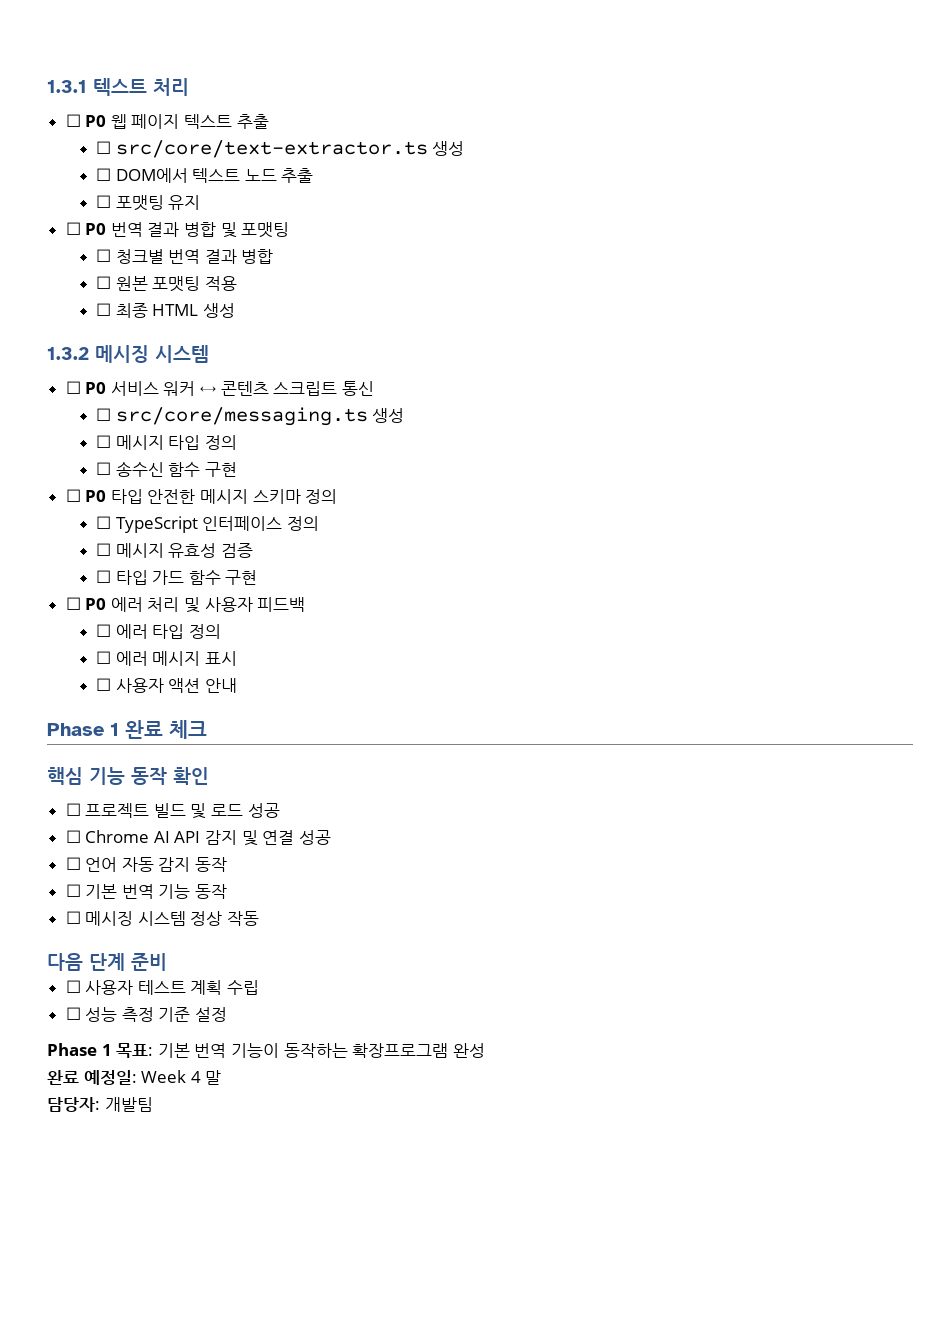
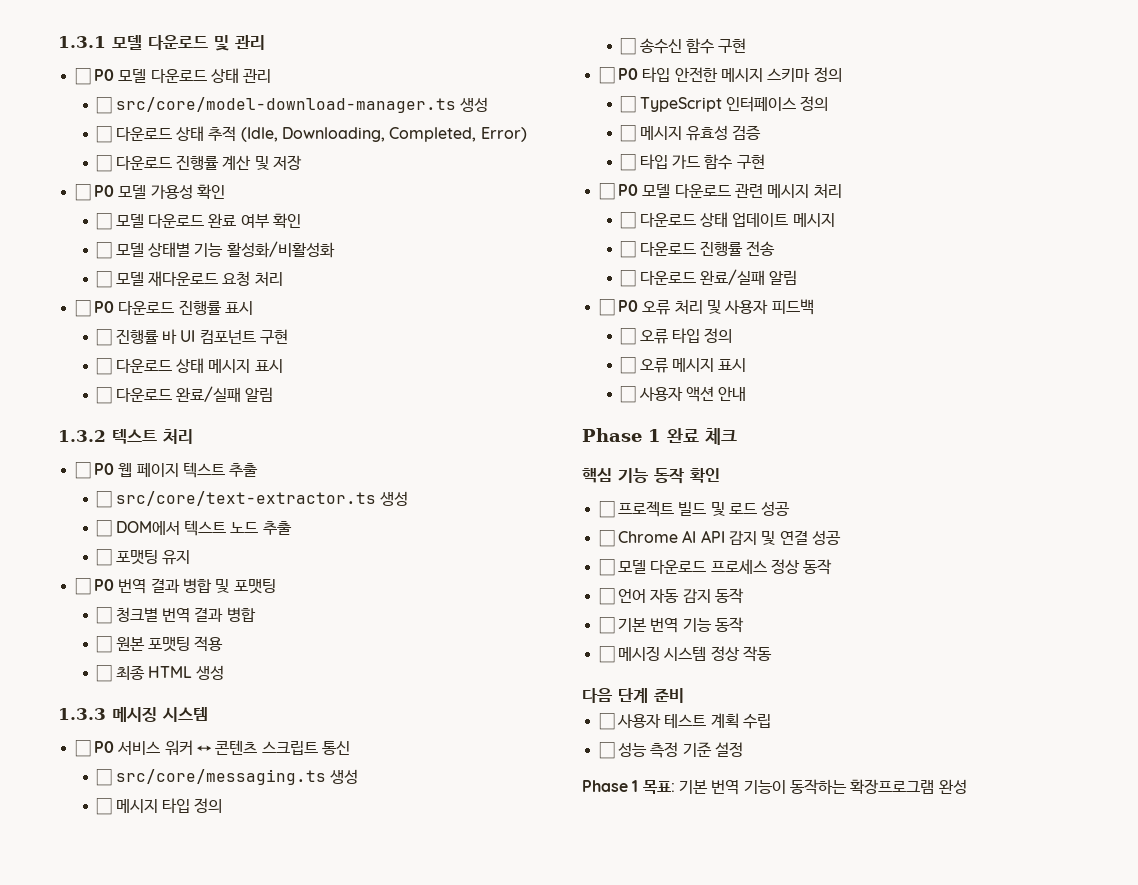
- 1.3.1 텍스트 처리
+ 1.3.1 모델 다운로드 및 관리
+ ☐ P0 모델 다운로드 상태 관리
+ ☐ src/core/model-download-manager.ts 생성
+ ☐ 다운로드 상태 추적 (Idle, Downloading, Completed, Error)
+ ☐ 다운로드 진행률 계산 및 저장
+ ☐ P0 모델 가용성 확인
+ ☐ 모델 다운로드 완료 여부 확인
+ ☐ 모델 상태별 기능 활성화/비활성화
+ ☐ 모델 재다운로드 요청 처리
+ ☐ P0 다운로드 진행률 표시
+ ☐ 진행률 바 UI 컴포넌트 구현
+ ☐ 다운로드 상태 메시지 표시
+ ☐ 다운로드 완료/실패 알림
+ 1.3.2 텍스트 처리
- 1.3.2 메시징 시스템
+ 1.3.3 메시징 시스템
- ☐ P0 에러 처리 및 사용자 피드백
+ ☐ P0 모델 다운로드 관련 메시지 처리
+ ☐ 다운로드 상태 업데이트 메시지
+ ☐ 다운로드 진행률 전송
+ ☐ 다운로드 완료/실패 알림
+ ☐ P0 오류 처리 및 사용자 피드백
- ☐ 에러 타입 정의
- ☐ 에러 메시지 표시
+ ☐ 오류 타입 정의
+ ☐ 오류 메시지 표시
+ ☐ 모델 다운로드 프로세스 정상 동작
- 완료 예정일: Week 4 말
- 담당자: 개발팀

